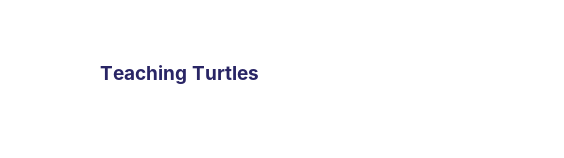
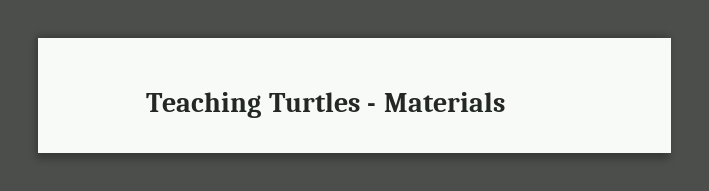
- Teaching Turtles
+ Teaching Turtles - Materials

